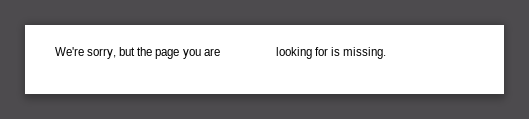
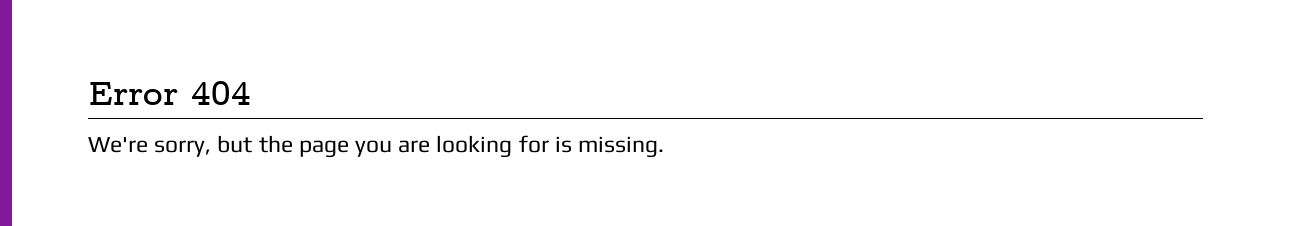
+ Error 404

